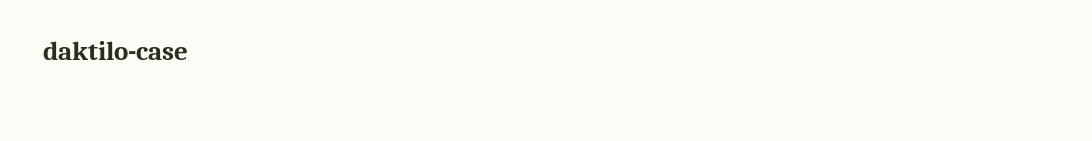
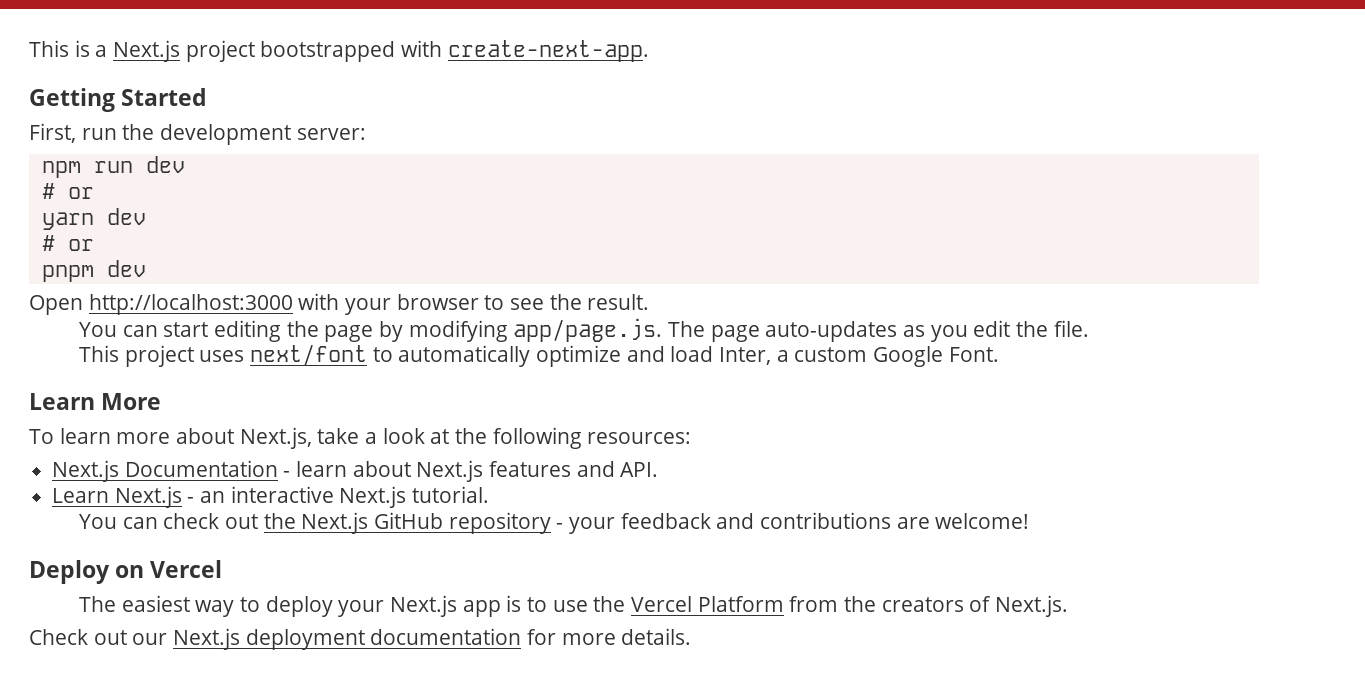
- daktilo-case
+ This is a Next.js project bootstrapped with create-next-app.
+ Getting Started
+ First, run the development server:
+ npm run dev
+ # or
+ yarn dev
+ # or
+ pnpm dev
+ Open http://localhost:3000 with your browser to see the result.
+ You can start editing the page by modifying app/page.js. The page auto-updates as you edit the file.
+ This project uses next/font to automatically optimize and load Inter, a custom Google Font.
+ Learn More
+ To learn more about Next.js, take a look at the following resources:
+ Next.js Documentation - learn about Next.js features and API.
+ Learn Next.js - an interactive Next.js tutorial.
+ You can check out the Next.js GitHub repository - your feedback and contributions are welcome!
+ Deploy on Vercel
+ The easiest way to deploy your Next.js app is to use the Vercel Platform from the creators of Next.js.
+ Check out our Next.js deployment documentation for more details.

